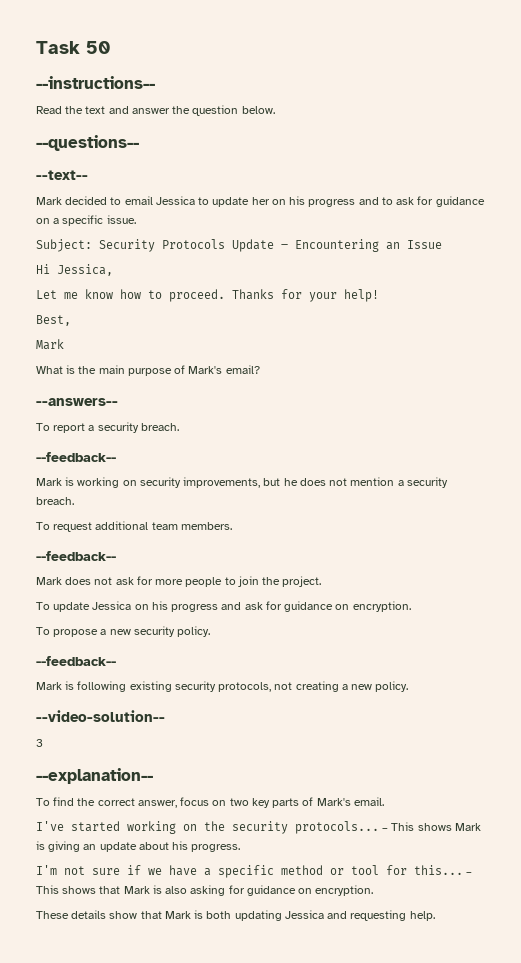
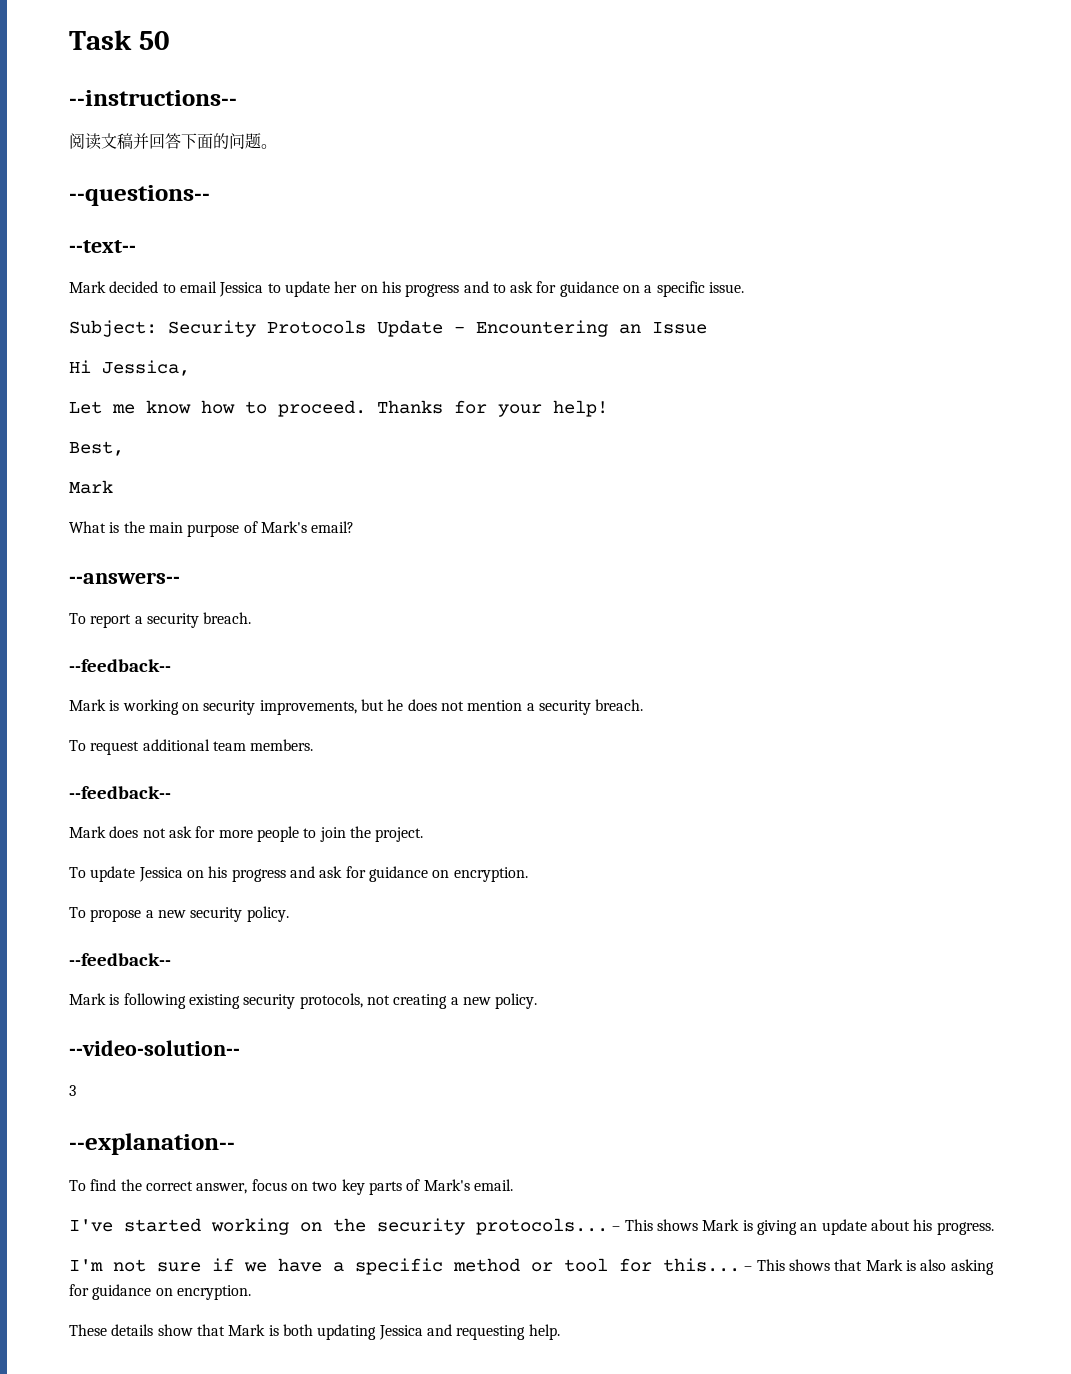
- Read the text and answer the question below.
+ 阅读文稿并回答下面的问题。

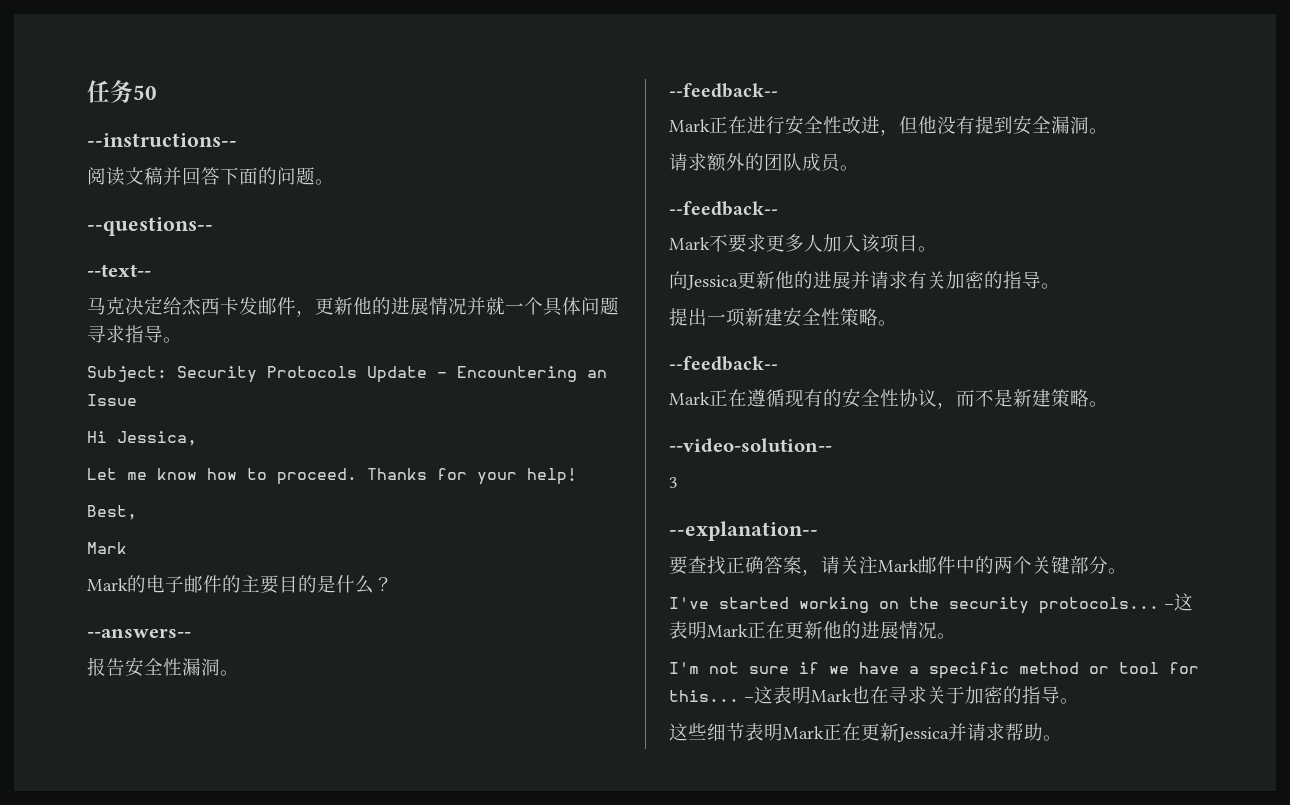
- Task 50
+ 任务50
- Mark decided to email Jessica to update her on his progress and to ask for guidance on a specific issue.
+ 马克决定给杰西卡发邮件，更新他的进展情况并就一个具体问题寻求指导。
- What is the main purpose of Mark's email?
+ Mark的电子邮件的主要目的是什么？
  --answers--
- To report a security breach.
+ 报告安全性漏洞。
  --feedback--
- Mark is working on security improvements, but he does not mention a security breach.
- To request additional team members.
+ Mark正在进行安全性改进，但他没有提到安全漏洞。
+ 请求额外的团队成员。
  --feedback--
- Mark does not ask for more people to join the project.
- To update Jessica on his progress and ask for guidance on encryption.
- To propose a new security policy.
+ Mark不要求更多人加入该项目。
+ 向Jessica更新他的进展并请求有关加密的指导。
+ 提出一项新建安全性策略。
  --feedback--
- Mark is following existing security protocols, not creating a new policy.
+ Mark正在遵循现有的安全性协议，而不是新建策略。
  --video-solution--
  3
  --explanation--
- To find the correct answer, focus on two key parts of Mark's email.
+ 要查找正确答案，请关注Mark邮件中的两个关键部分。
- – This shows Mark is giving an update about his progress.
+ –这表明Mark正在更新他的进展情况。
- – This shows that Mark is also asking for guidance on encryption.
- These details show that Mark is both updating Jessica and requesting help.
+ –这表明Mark也在寻求关于加密的指导。
+ 这些细节表明Mark正在更新Jessica并请求帮助。

